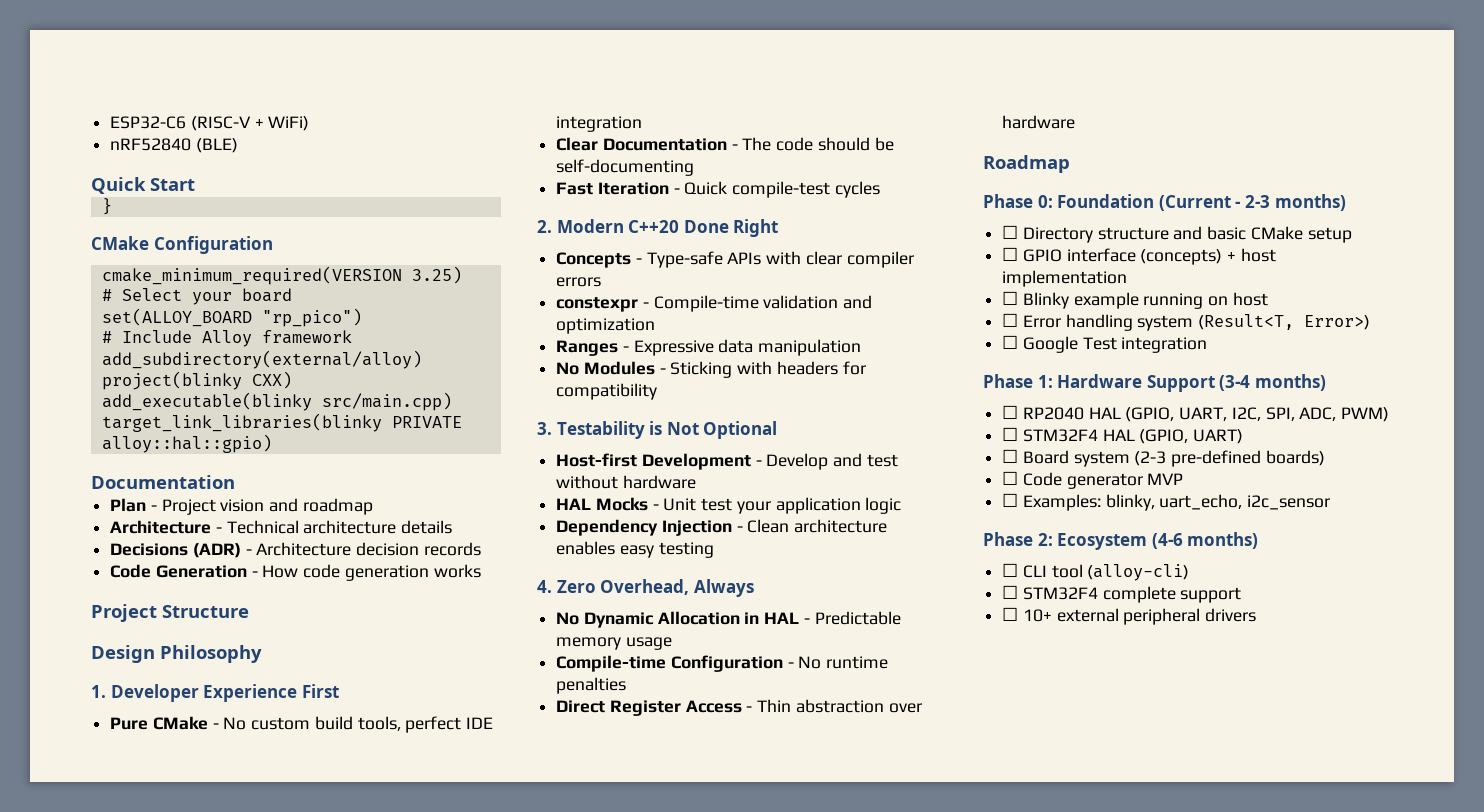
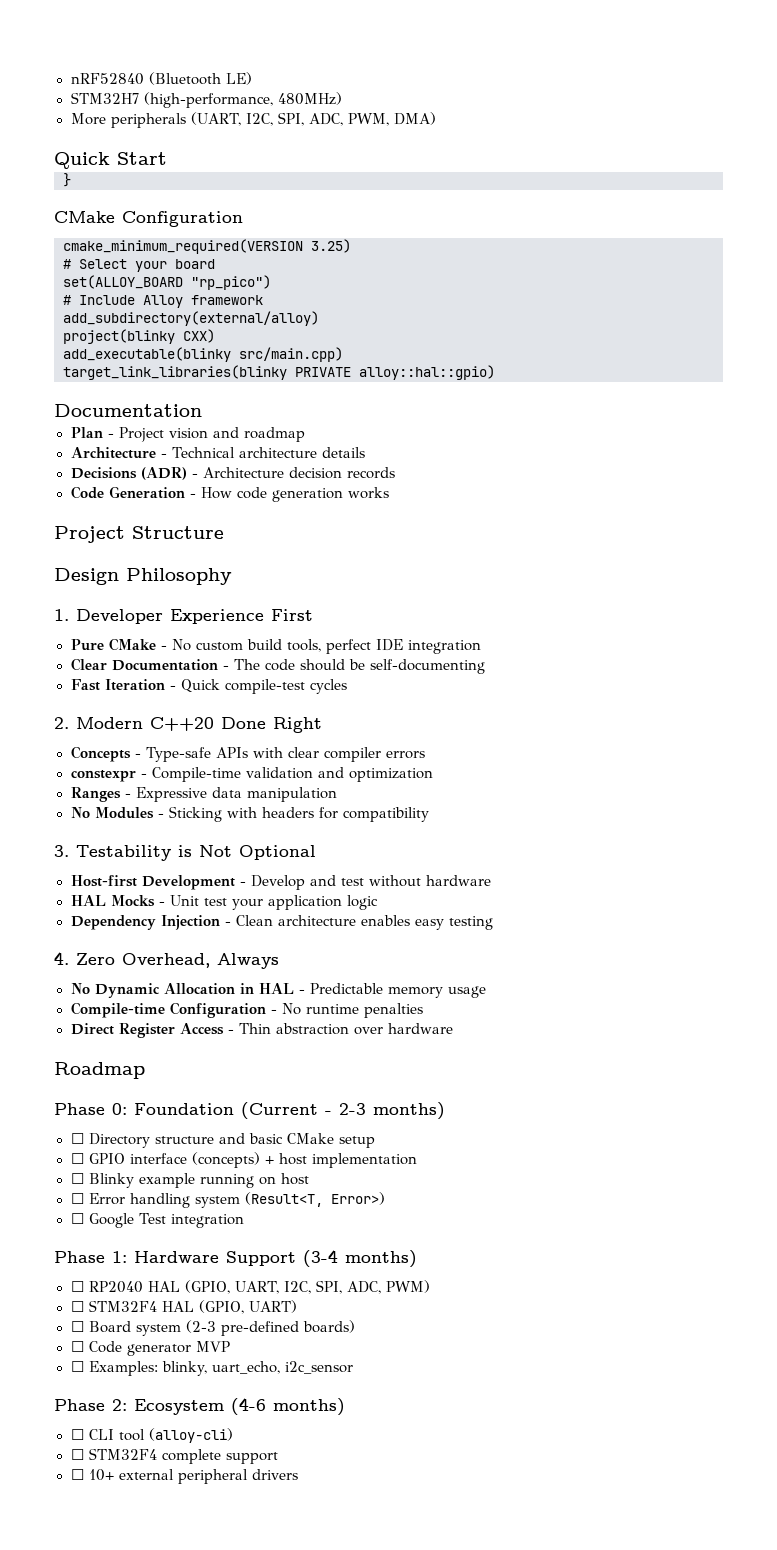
- ESP32-C6 (RISC-V + WiFi)
- nRF52840 (BLE)
+ nRF52840 (Bluetooth LE)
+ STM32H7 (high-performance, 480MHz)
+ More peripherals (UART, I2C, SPI, ADC, PWM, DMA)

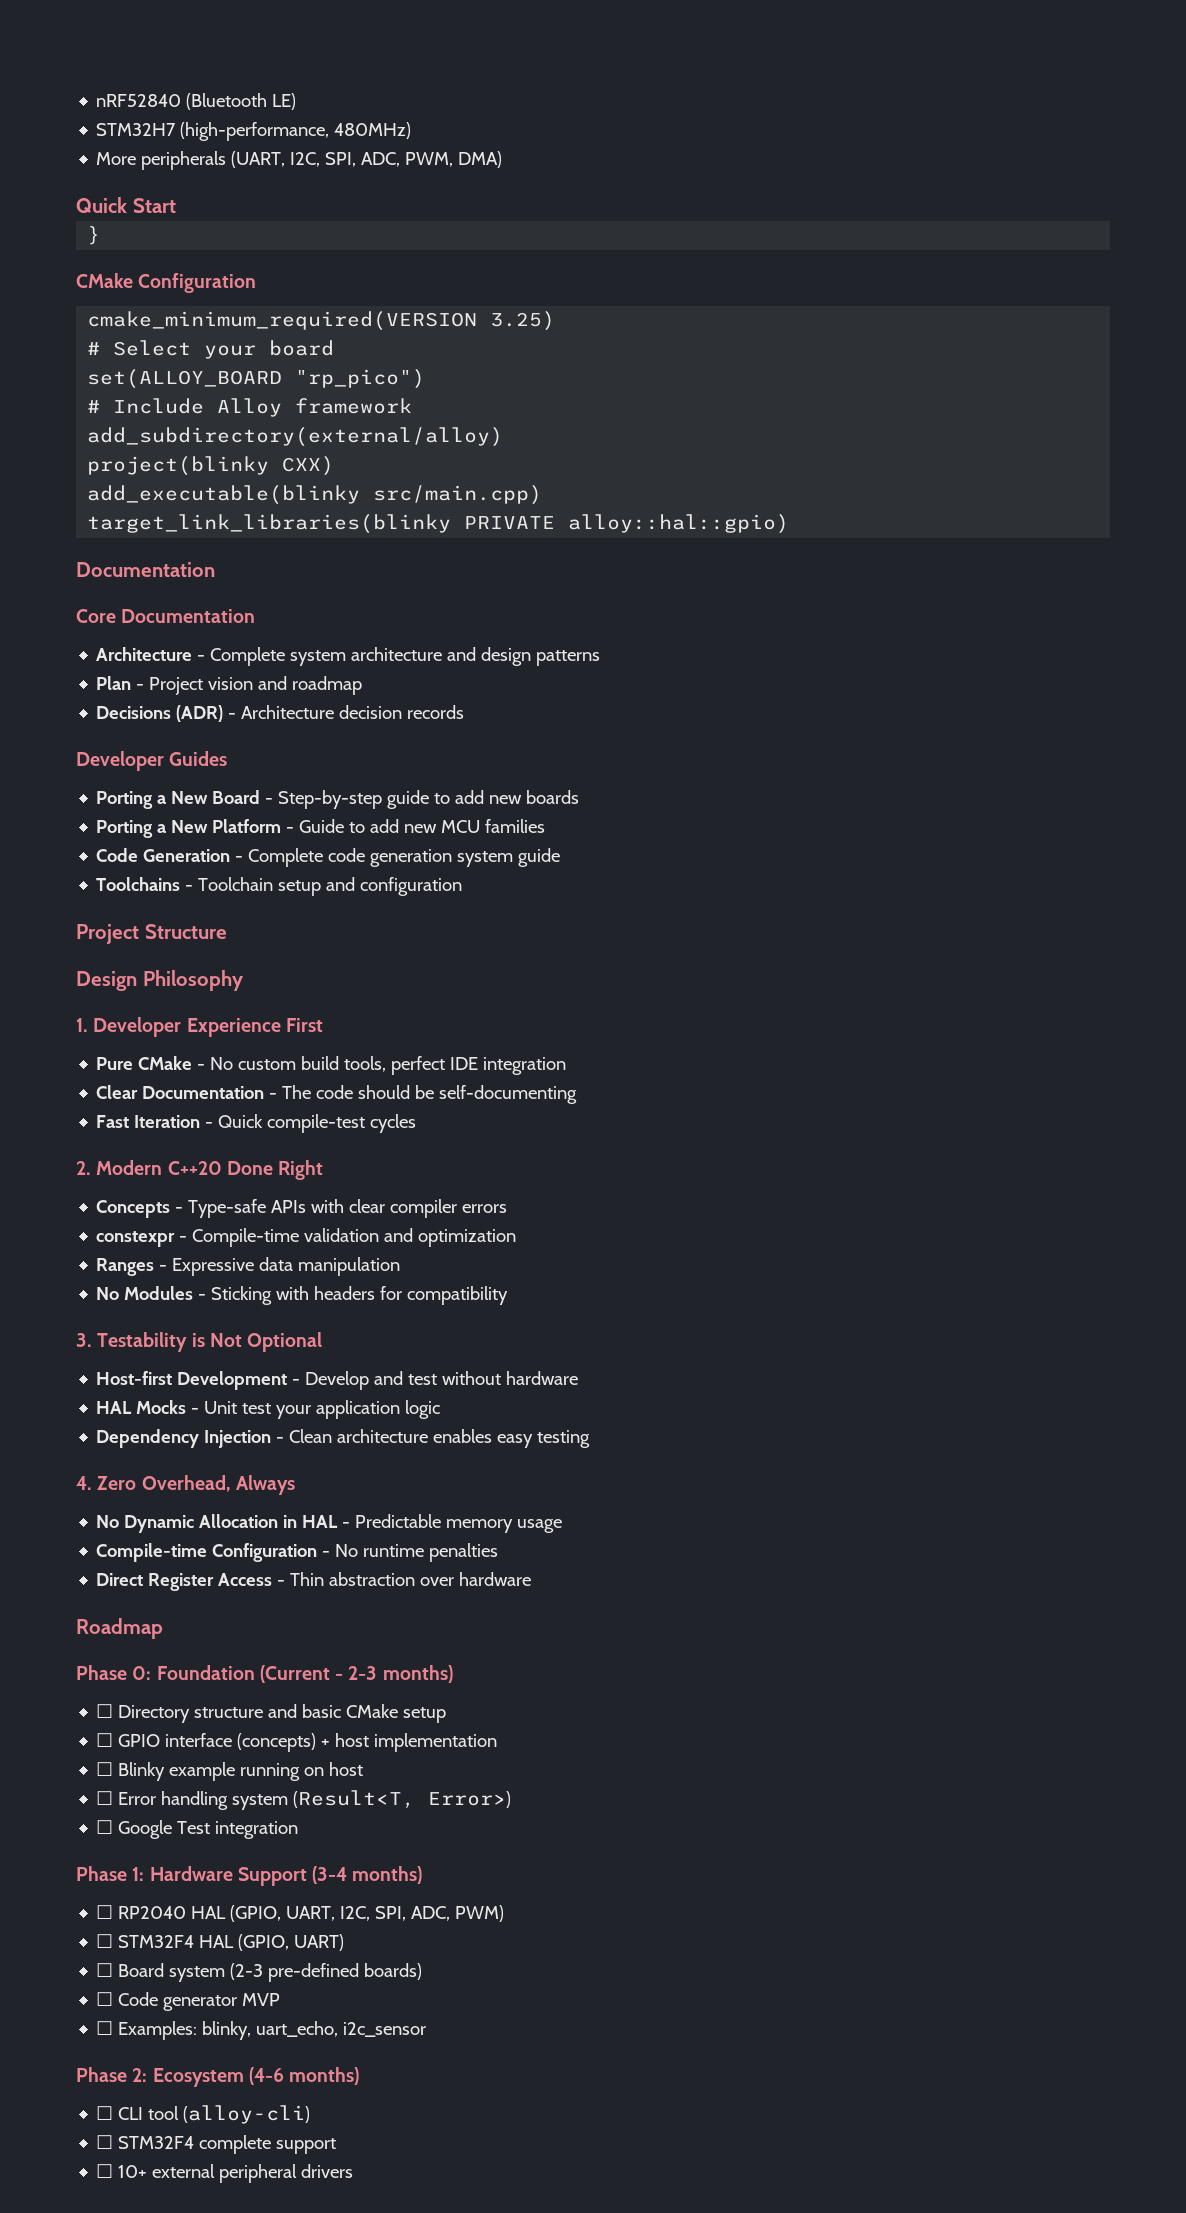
+ Core Documentation
+ Architecture - Complete system architecture and design patterns
- Architecture - Technical architecture details
+ Developer Guides
+ Porting a New Board - Step-by-step guide to add new boards
+ Porting a New Platform - Guide to add new MCU families
- Code Generation - How code generation works
+ Code Generation - Complete code generation system guide
+ Toolchains - Toolchain setup and configuration

